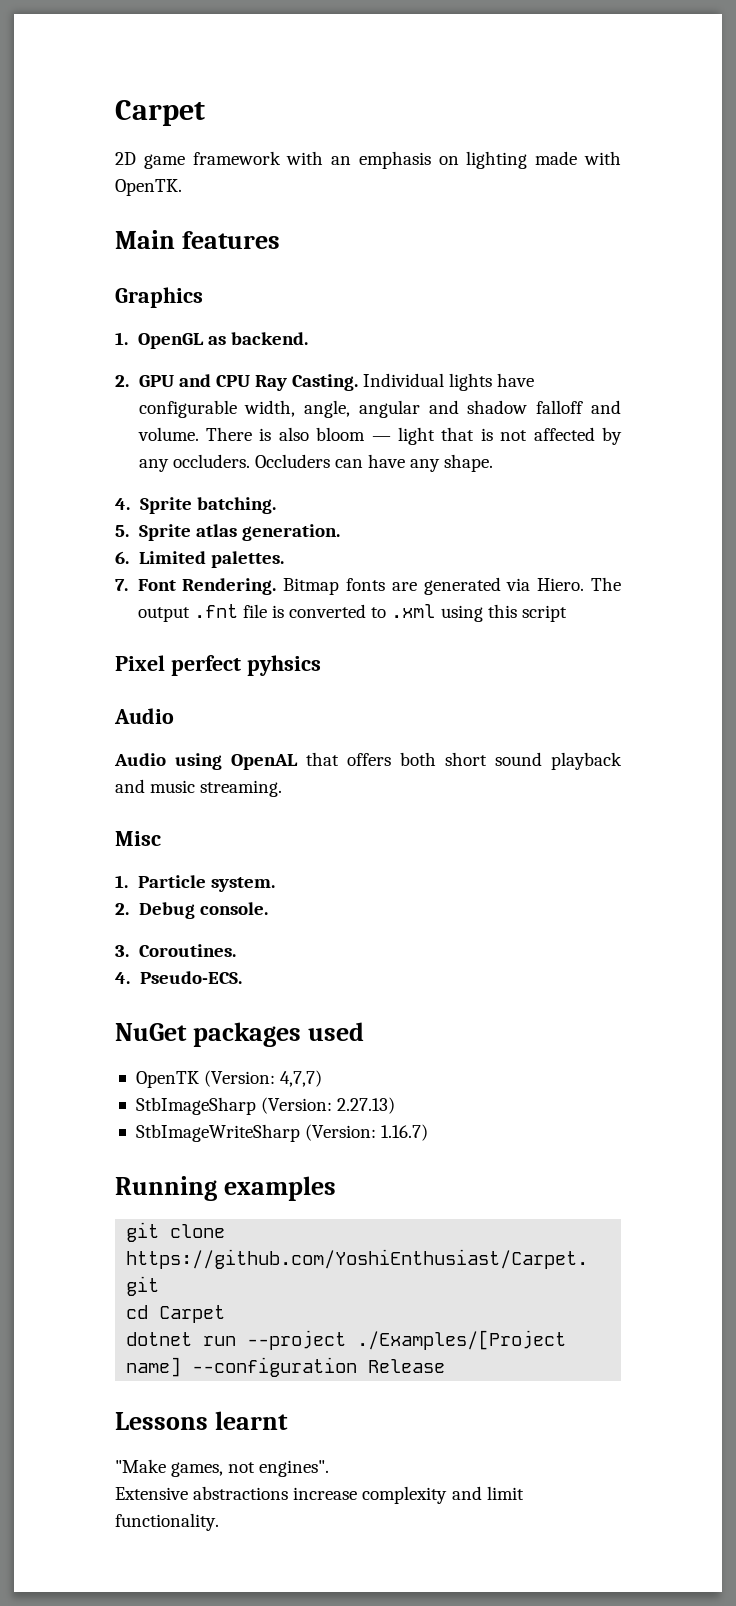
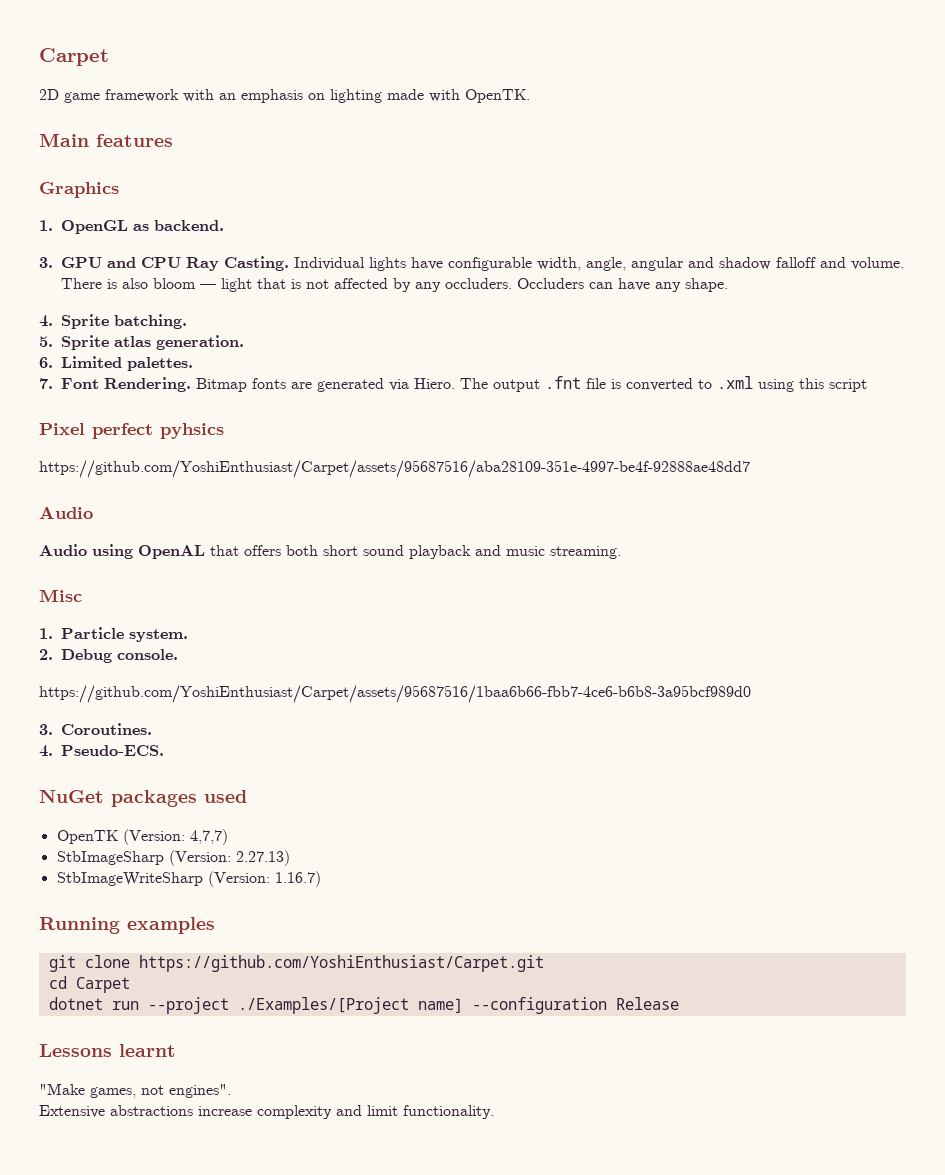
- 2. GPU and CPU Ray Casting.
+ 3. GPU and CPU Ray Casting.
+ https://github.com/YoshiEnthusiast/Carpet/assets/95687516/aba28109-351e-4997-be4f-92888ae48dd7
+ https://github.com/YoshiEnthusiast/Carpet/assets/95687516/1baa6b66-fbb7-4ce6-b6b8-3a95bcf989d0

